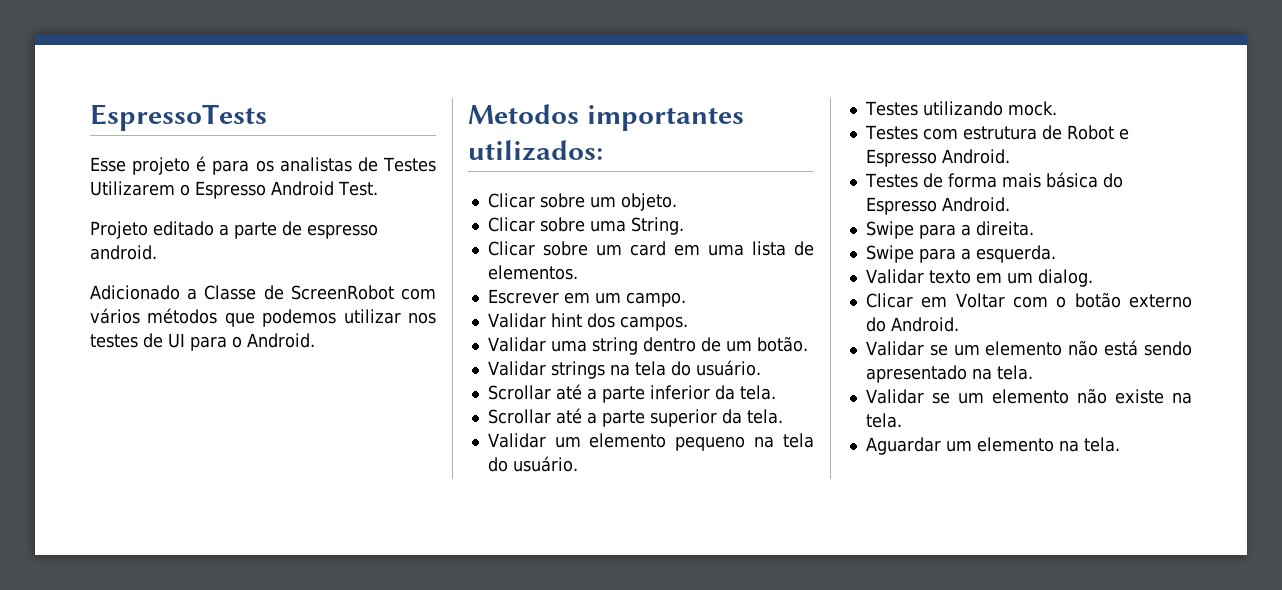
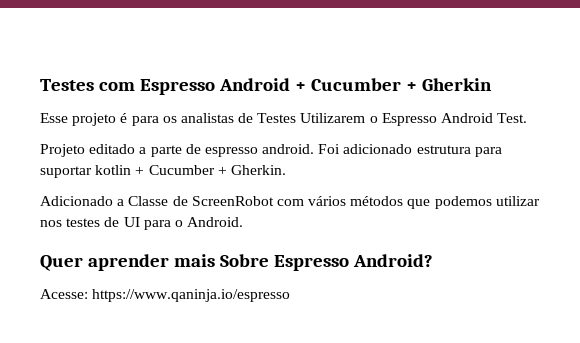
- EspressoTests
+ Testes com Espresso Android + Cucumber + Gherkin
+ Foi adicionado estrutura para suportar kotlin + Cucumber + Gherkin.
- Metodos importantes utilizados:
- Clicar sobre um objeto.
- Clicar sobre uma String.
- Clicar sobre um card em uma lista de elementos.
- Escrever em um campo.
- Validar hint dos campos.
- Validar uma string dentro de um botão.
- Validar strings na tela do usuário.
- Scrollar até a parte inferior da tela.
- Scrollar até a parte superior da tela.
- Validar um elemento pequeno na tela do usuário.
- Testes utilizando mock.
- Testes com estrutura de Robot e Espresso Android.
- Testes de forma mais básica do Espresso Android.
- Swipe para a direita.
- Swipe para a esquerda.
- Validar texto em um dialog.
- Clicar em Voltar com o botão externo do Android.
- Validar se um elemento não está sendo apresentado na tela.
- Validar se um elemento não existe na tela.
- Aguardar um elemento na tela.
+ Quer aprender mais Sobre Espresso Android?
+ Acesse: https://www.qaninja.io/espresso

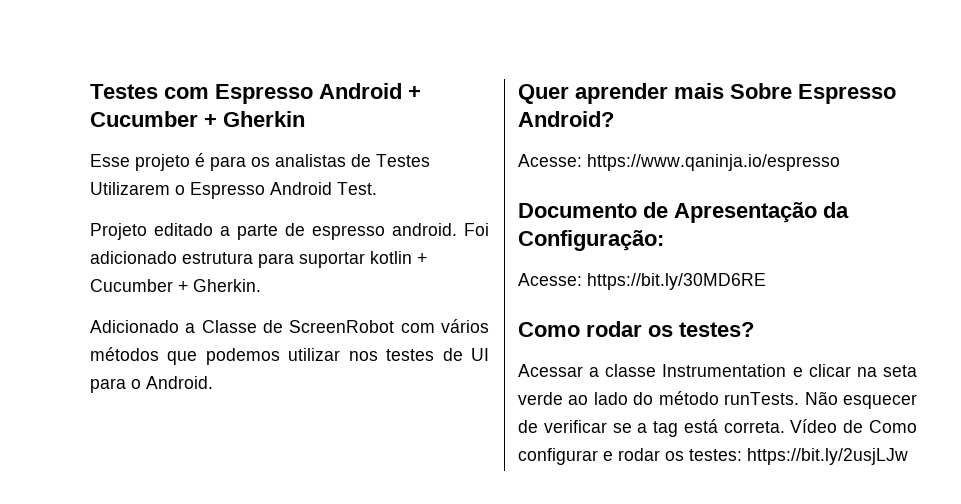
+ Documento de Apresentação da Configuração:
+ Acesse: https://bit.ly/30MD6RE
+ Como rodar os testes?
+ Acessar a classe Instrumentation e clicar na seta verde ao lado do método runTests. Não esquecer de verificar se a tag está correta. Vídeo de Como configurar e rodar os testes: https://bit.ly/2usjLJw

